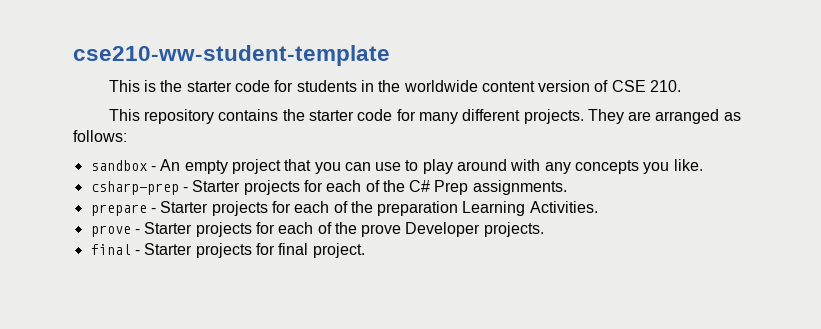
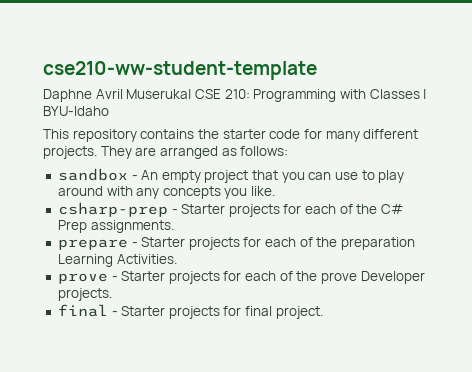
- This is the starter code for students in the worldwide content version of CSE 210.
+ Daphne Avril Museruka| CSE 210: Programming with Classes | BYU-Idaho

